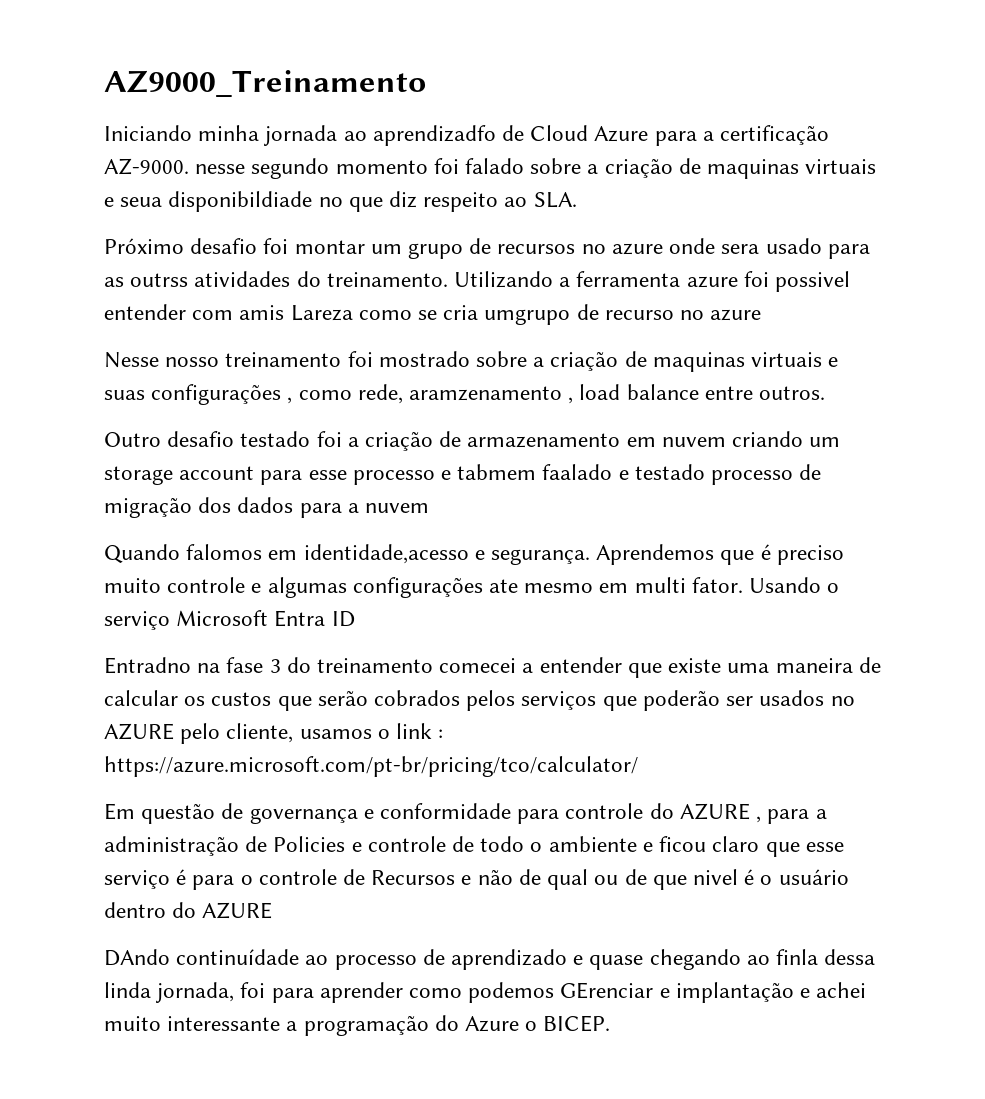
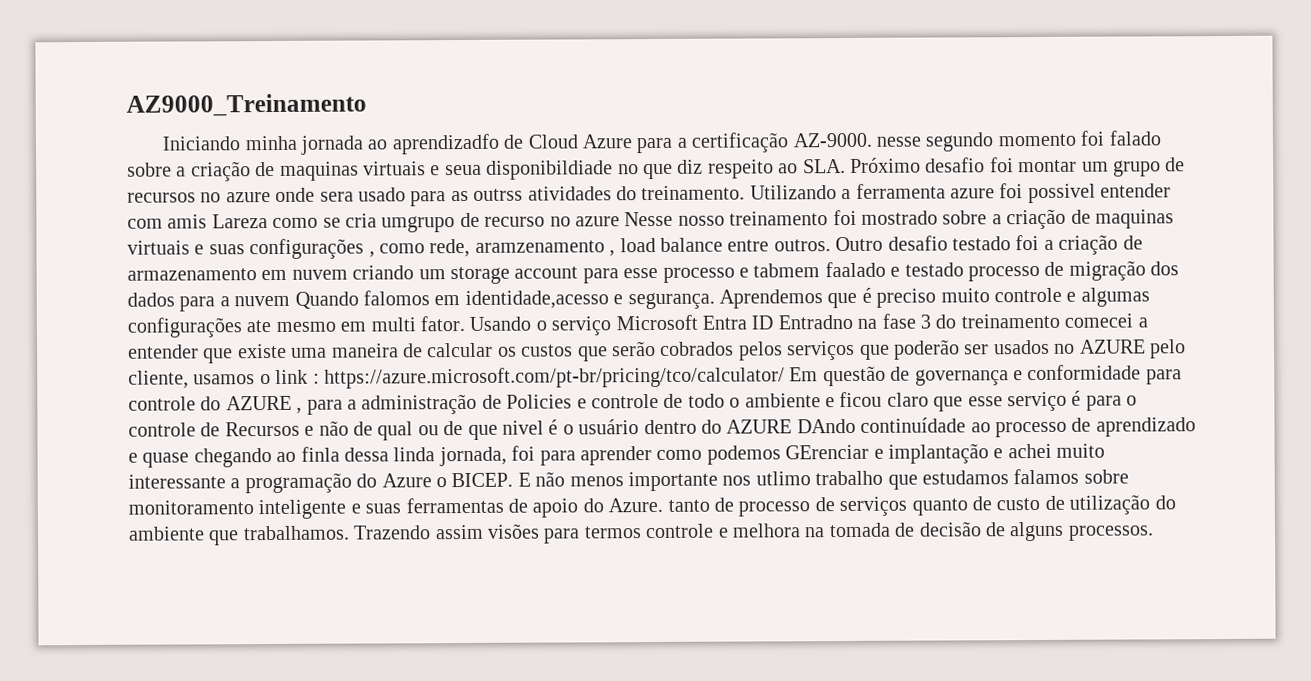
- Iniciando minha jornada ao aprendizadfo de Cloud Azure para a certificação AZ-9000. nesse segundo momento foi falado sobre a criação de maquinas virtuais e seua disponibildiade no que diz respeito ao SLA.
- Próximo desafio foi montar um grupo de recursos no azure onde sera usado para as outrss atividades do treinamento.
+ Iniciando minha jornada ao aprendizadfo de Cloud Azure para a certificação AZ-9000. nesse segundo momento foi falado sobre a criação de maquinas virtuais e seua disponibildiade no que diz respeito ao SLA. Próximo desafio foi montar um grupo de recursos no azure onde sera usado para as outrss atividades do treinamento.
- Utilizando a ferramenta azure foi possivel entender com amis Lareza como se cria umgrupo de recurso no azure
- Nesse nosso treinamento foi mostrado sobre a criação de maquinas virtuais e suas configurações , como rede, aramzenamento , load balance entre outros.
- Outro desafio testado foi a criação de armazenamento em nuvem criando um storage account para esse processo e tabmem faalado e testado processo de migração dos dados para a nuvem
- Quando falomos em identidade,acesso e segurança.
+ Utilizando a ferramenta azure foi possivel entender com amis Lareza como se cria umgrupo de recurso no azure Nesse nosso treinamento foi mostrado sobre a criação de maquinas virtuais e suas configurações , como rede, aramzenamento , load balance entre outros. Outro desafio testado foi a criação de armazenamento em nuvem criando um storage account para esse processo e tabmem faalado e testado processo de migração dos dados para a nuvem Quando falomos em identidade,acesso e segurança.
- Usando o serviço Microsoft Entra ID
- Entradno na fase 3 do treinamento comecei a entender que existe uma maneira de calcular os custos que serão cobrados pelos serviços que poderão ser usados no AZURE pelo cliente, usamos o link :
+ Usando o serviço Microsoft Entra ID Entradno na fase 3 do treinamento comecei a entender que existe uma maneira de calcular os custos que serão cobrados pelos serviços que poderão ser usados no AZURE pelo cliente, usamos o link :
- https://azure.microsoft.com/pt-br/pricing/tco/calculator/
- Em questão de governança e conformidade para controle do AZURE , para a administração de Policies e controle de todo o ambiente e ficou claro que esse serviço é para o controle de Recursos e não de qual ou de que nivel é o usuário dentro do AZURE
- DAndo continuídade ao processo de aprendizado e quase chegando ao finla dessa linda jornada, foi para aprender como podemos GErenciar e implantação e achei muito interessante a programação do Azure o BICEP.
+ https://azure.microsoft.com/pt-br/pricing/tco/calculator/ Em questão de governança e conformidade para controle do AZURE , para a administração de Policies e controle de todo o ambiente e ficou claro que esse serviço é para o controle de Recursos e não de qual ou de que nivel é o usuário dentro do AZURE DAndo continuídade ao processo de aprendizado e quase chegando ao finla dessa linda jornada, foi para aprender como podemos GErenciar e implantação e achei muito interessante a programação do Azure o BICEP.
+ E não menos importante nos utlimo trabalho que estudamos falamos sobre monitoramento inteligente e suas ferramentas de apoio do Azure. tanto de processo de serviços quanto de custo de utilização do ambiente que trabalhamos. Trazendo assim visões para termos controle e melhora na tomada de decisão de alguns processos.

